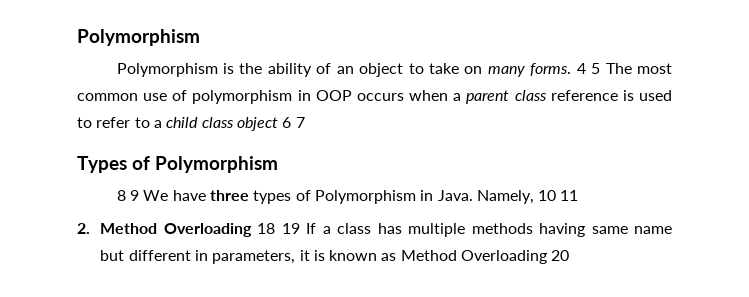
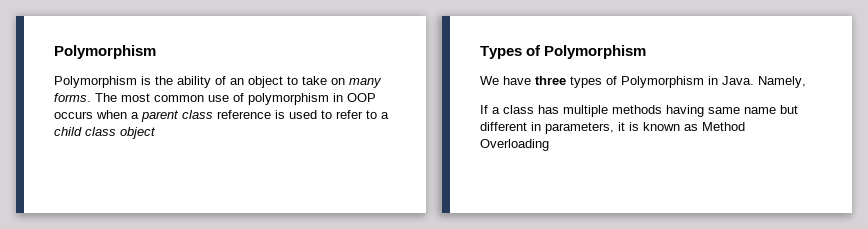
- 4 5 The most common use of polymorphism in OOP occurs when a parent class reference is used to refer to a child class object 6 7
+ The most common use of polymorphism in OOP occurs when a parent class reference is used to refer to a child class object
- 8 9 We have three types of Polymorphism in Java.
+ We have three types of Polymorphism in Java.
- Namely, 10 11
- 2. Method Overloading 18 19 If a class has multiple methods having same name but different in parameters, it is known as Method Overloading 20
+ Namely,
+ If a class has multiple methods having same name but different in parameters, it is known as Method Overloading

